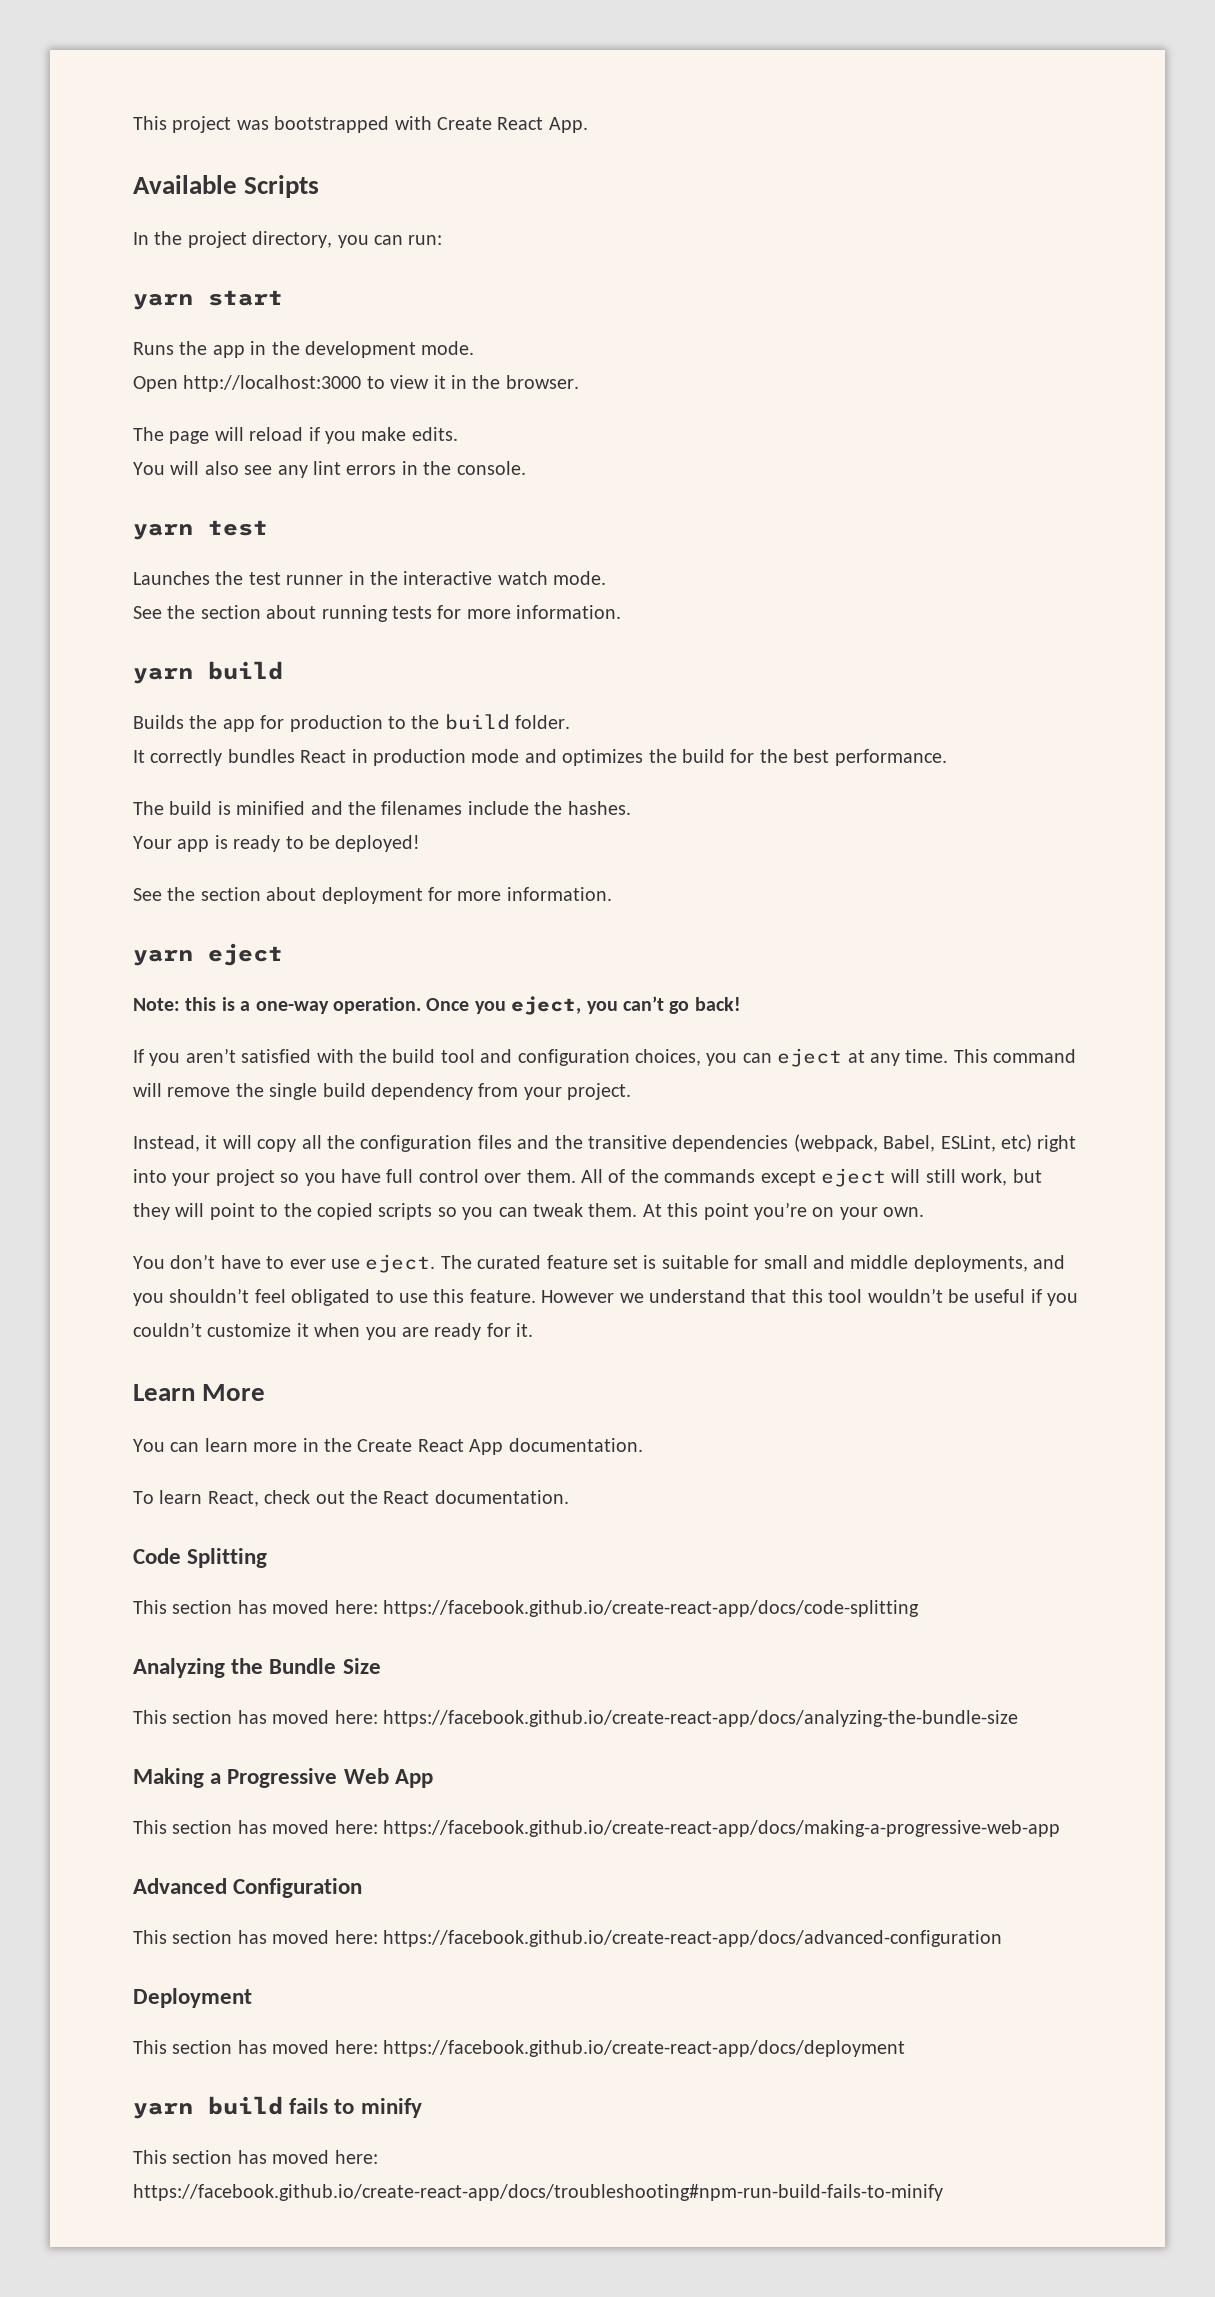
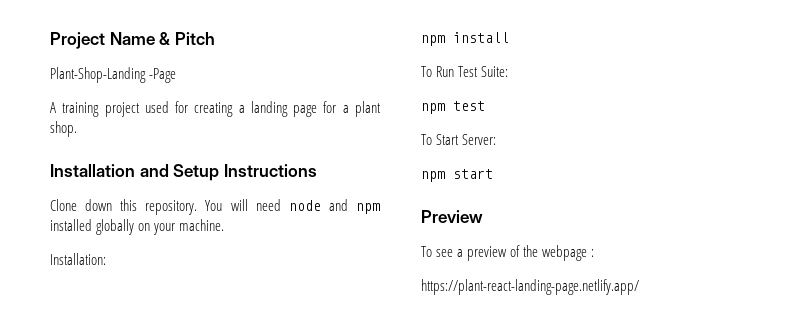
- This project was bootstrapped with Create React App.
- Available Scripts
- In the project directory, you can run:
- yarn start
- Runs the app in the development mode.
- Open http://localhost:3000 to view it in the browser.
- The page will reload if you make edits.
- You will also see any lint errors in the console.
- yarn test
- Launches the test runner in the interactive watch mode.
- See the section about running tests for more information.
- yarn build
- Builds the app for production to the build folder.
- It correctly bundles React in production mode and optimizes the build for the best performance.
- The build is minified and the filenames include the hashes.
- Your app is ready to be deployed!
- See the section about deployment for more information.
- yarn eject
- Note: this is a one-way operation. Once you eject, you can’t go back!
- If you aren’t satisfied with the build tool and configuration choices, you can eject at any time. This command will remove the single build dependency from your project.
- Instead, it will copy all the configuration files and the transitive dependencies (webpack, Babel, ESLint, etc) right into your project so you have full control over them. All of the commands except eject will still work, but they will point to the copied scripts so you can tweak them. At this point you’re on your own.
- You don’t have to ever use eject. The curated feature set is suitable for small and middle deployments, and you shouldn’t feel obligated to use this feature. However we understand that this tool wouldn’t be useful if you couldn’t customize it when you are ready for it.
- Learn More
- You can learn more in the Create React App documentation.
- To learn React, check out the React documentation.
- Code Splitting
- This section has moved here: https://facebook.github.io/create-react-app/docs/code-splitting
- Analyzing the Bundle Size
- This section has moved here: https://facebook.github.io/create-react-app/docs/analyzing-the-bundle-size
- Making a Progressive Web App
- This section has moved here: https://facebook.github.io/create-react-app/docs/making-a-progressive-web-app
- Advanced Configuration
- This section has moved here: https://facebook.github.io/create-react-app/docs/advanced-configuration
- Deployment
- This section has moved here: https://facebook.github.io/create-react-app/docs/deployment
- yarn build fails to minify
- This section has moved here: https://facebook.github.io/create-react-app/docs/troubleshooting#npm-run-build-fails-to-minify
+ Project Name & Pitch
+ Plant-Shop-Landing -Page
+ A training project used for creating a landing page for a plant shop.
+ Installation and Setup Instructions
+ Clone down this repository. You will need node and npm installed globally on your machine.
+ Installation:
+ npm install
+ To Run Test Suite:
+ npm test
+ To Start Server:
+ npm start
+ Preview
+ To see a preview of the webpage :
+ https://plant-react-landing-page.netlify.app/

